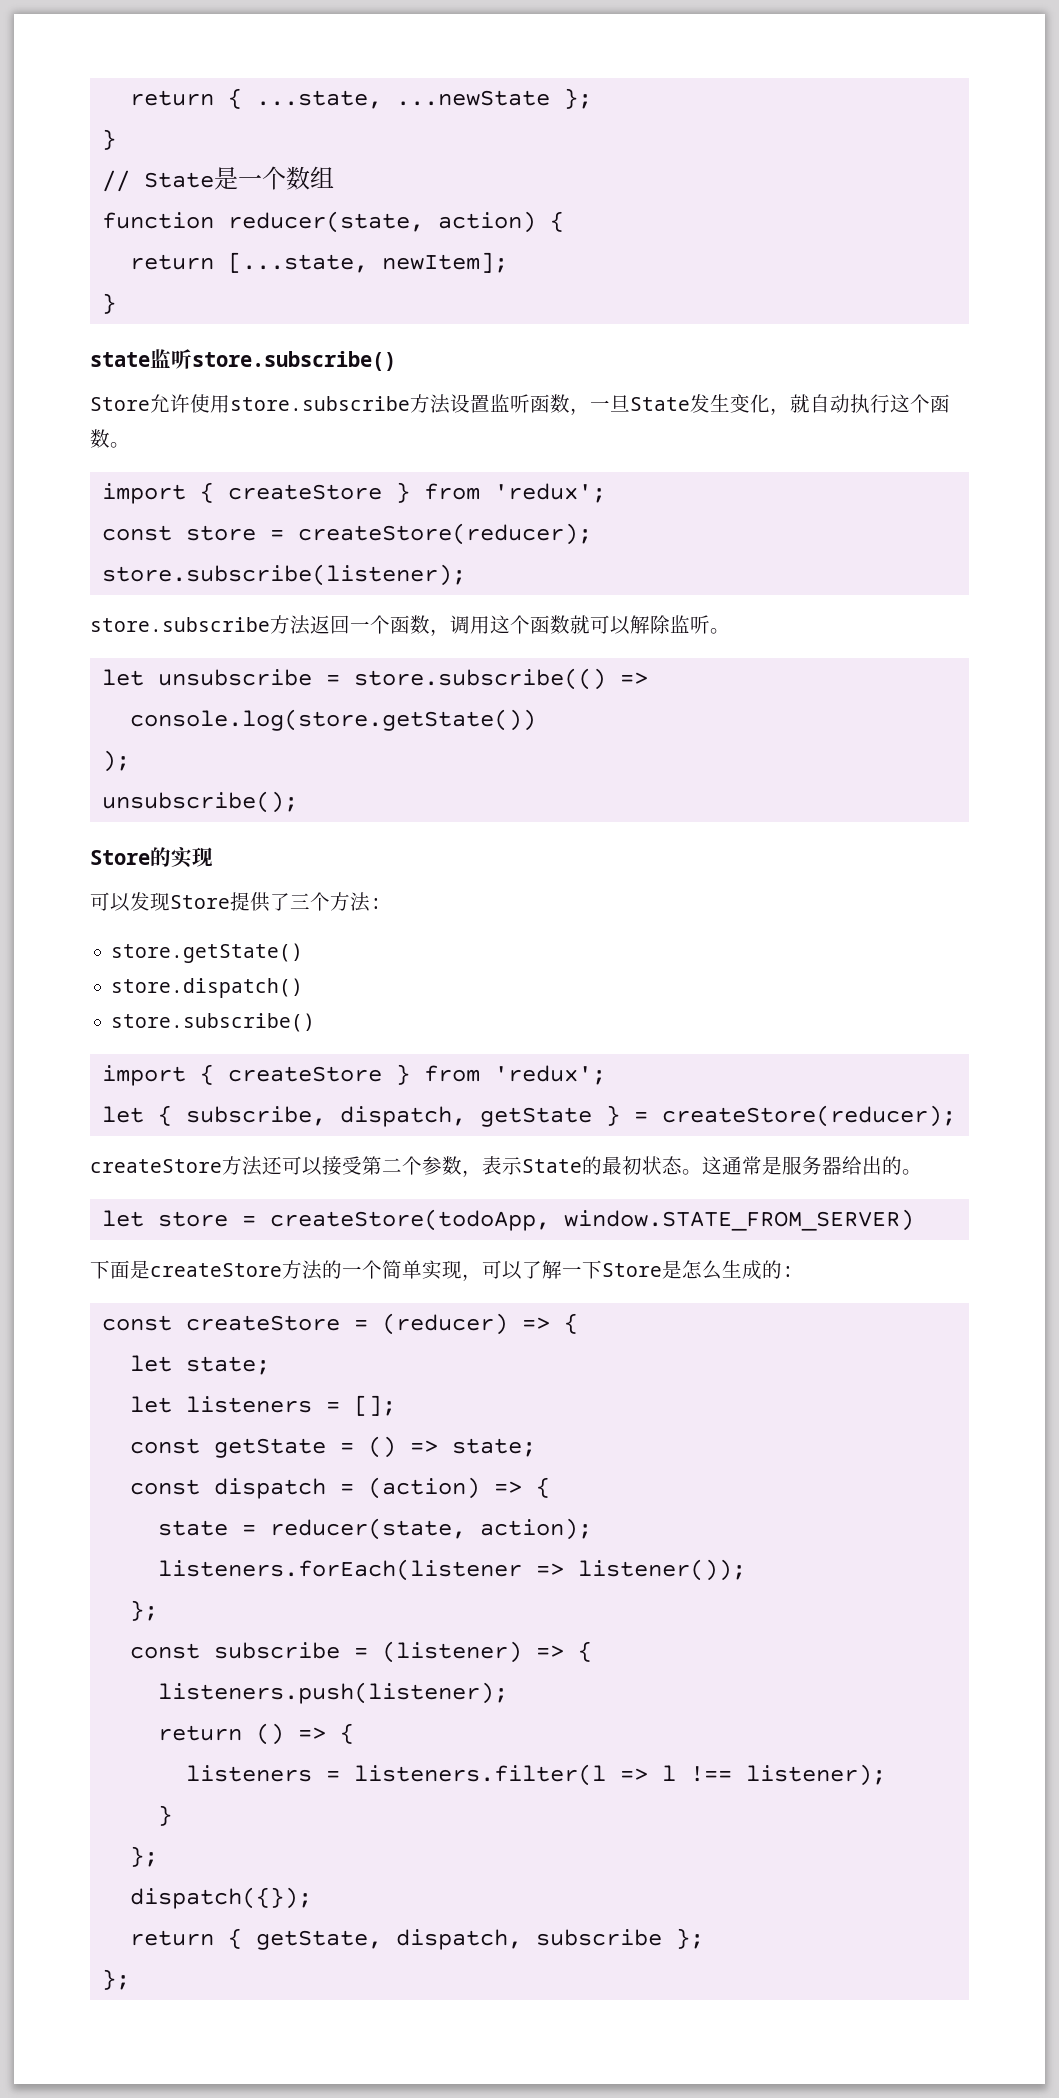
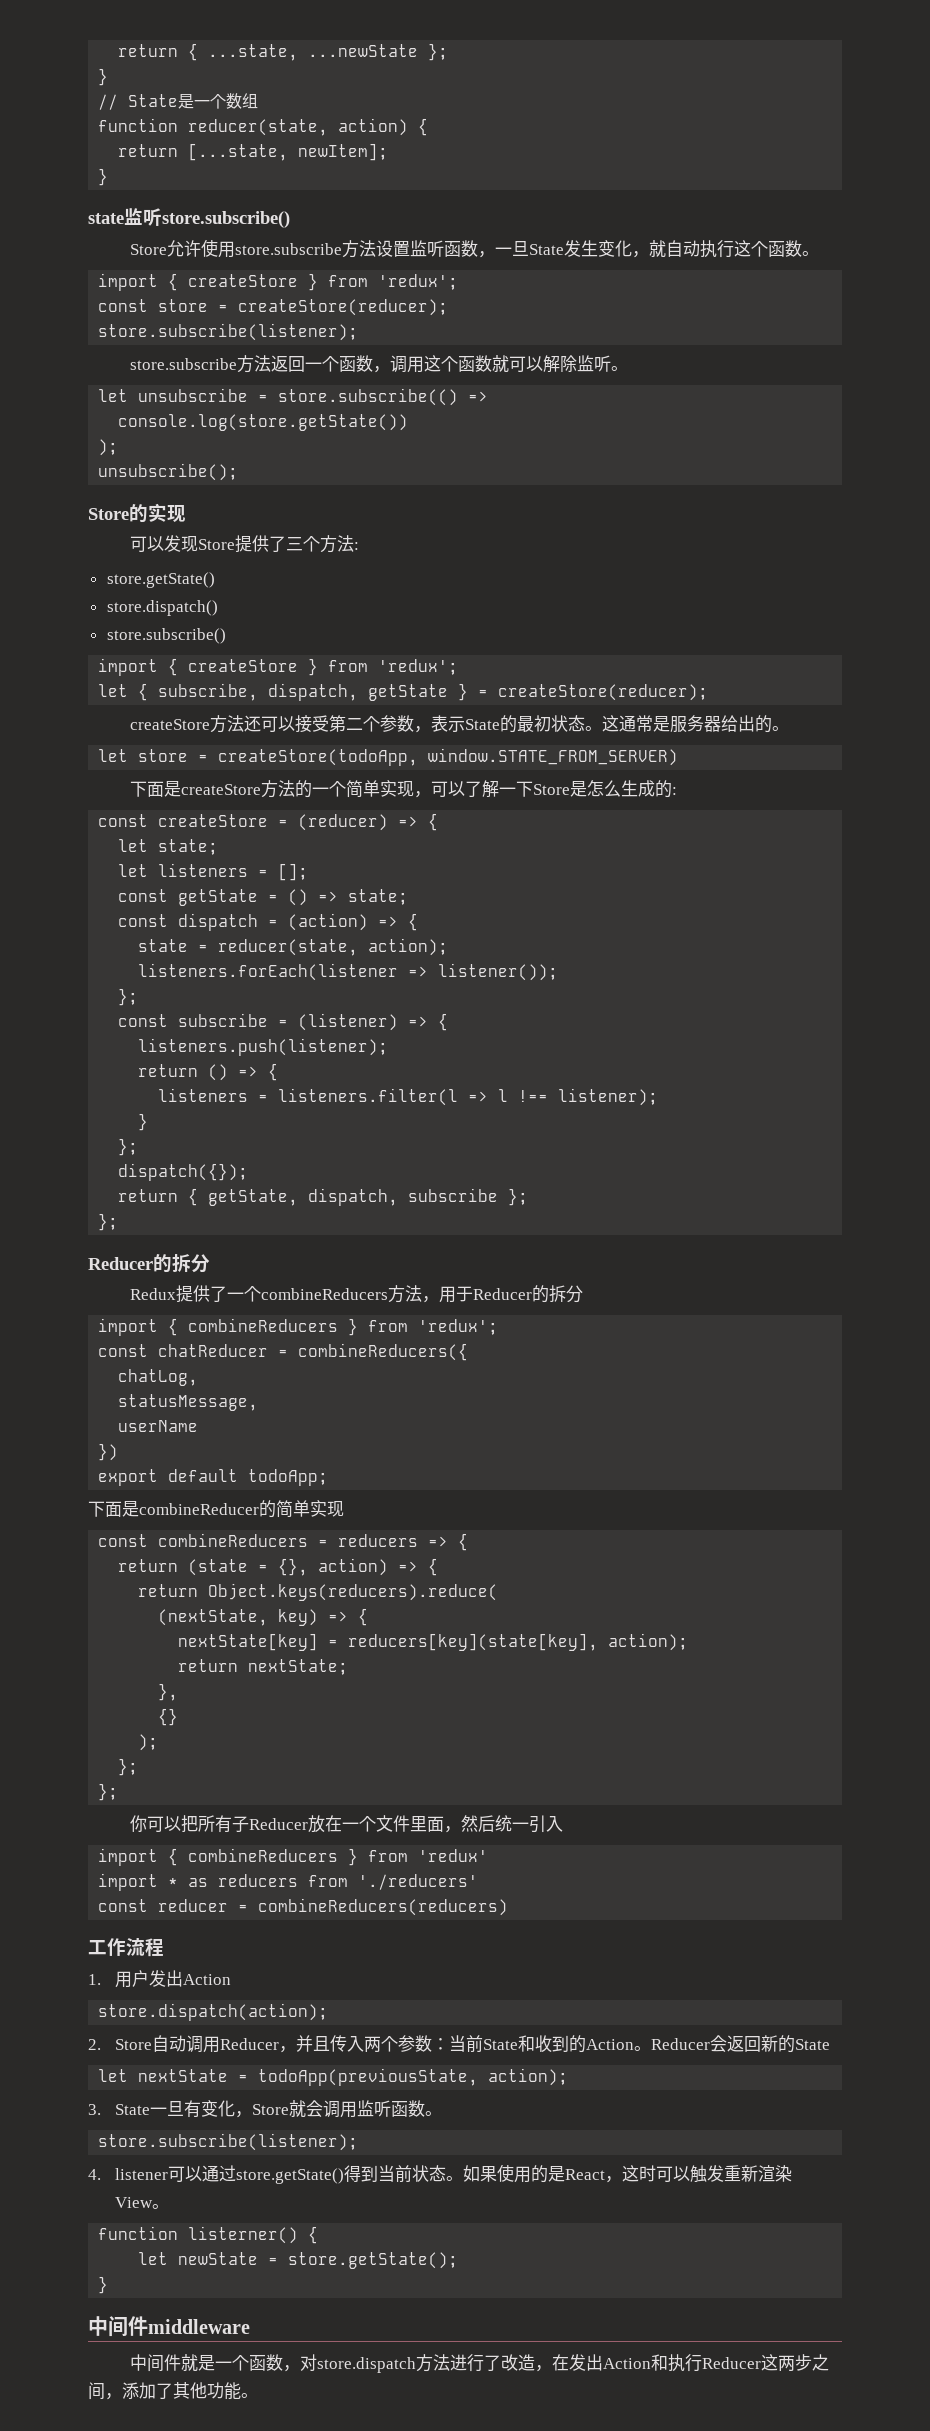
  return { getState, dispatch, subscribe };
  };
+ Reducer的拆分
+ Redux提供了一个combineReducers方法，用于Reducer的拆分
+ import { combineReducers } from 'redux';
+ const chatReducer = combineReducers({
+ chatLog,
+ statusMessage,
+ userName
+ })
+ export default todoApp;
+ 下面是combineReducer的简单实现
+ const combineReducers = reducers => {
+ return (state = {}, action) => {
+ return Object.keys(reducers).reduce(
+ (nextState, key) => {
+ nextState[key] = reducers[key](state[key], action);
+ return nextState;
+ },
+ {}
+ );
+ };
+ };
+ 你可以把所有子Reducer放在一个文件里面，然后统一引入
+ import { combineReducers } from 'redux'
+ import * as reducers from './reducers'
+ const reducer = combineReducers(reducers)
+ 工作流程
+ 1.用户发出Action
+ store.dispatch(action);
+ 2. Store自动调用Reducer，并且传入两个参数：当前State和收到的Action。Reducer会返回新的State
+ let nextState = todoApp(previousState, action);
+ 3. State一旦有变化，Store就会调用监听函数。
+ store.subscribe(listener);
+ 4. listener可以通过store.getState()得到当前状态。如果使用的是React，这时可以触发重新渲染View。
+ function listerner() {
+ let newState = store.getState();
+ }
+ 中间件middleware
+ 中间件就是一个函数，对store.dispatch方法进行了改造，在发出Action和执行Reducer这两步之间，添加了其他功能。

